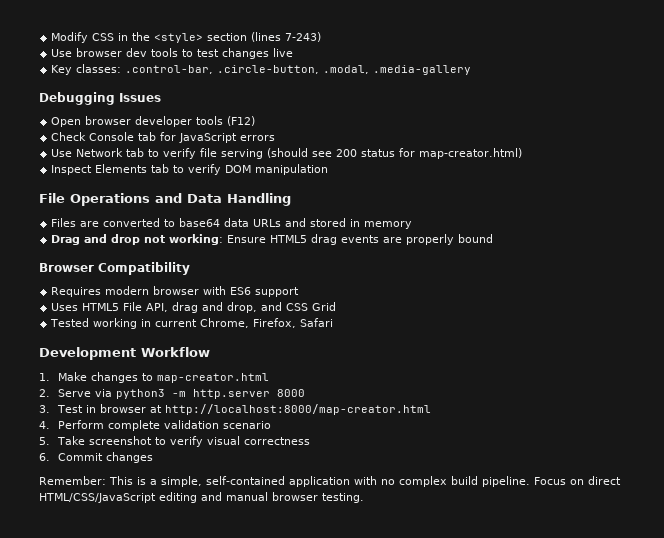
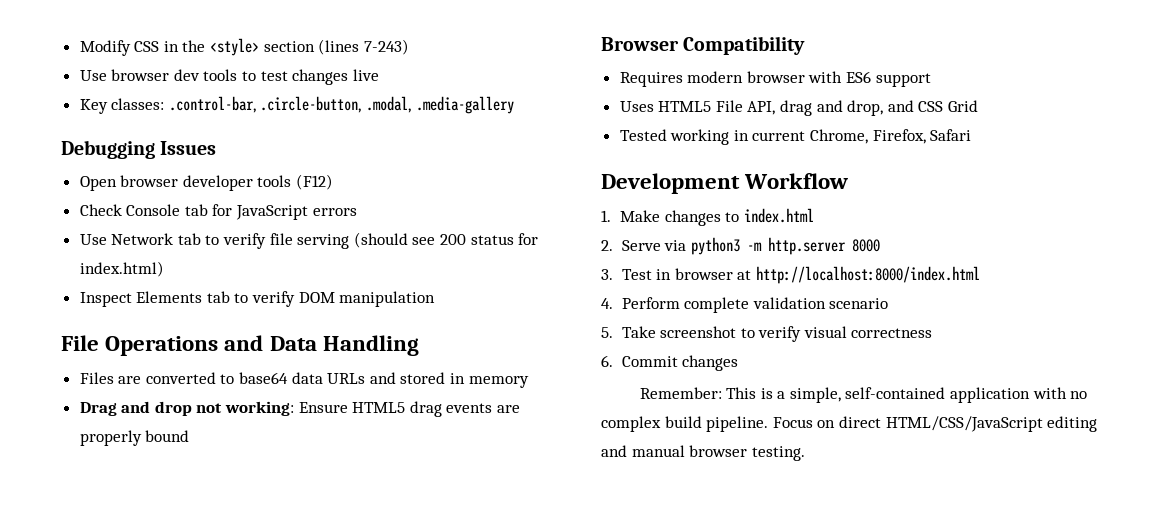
- Use Network tab to verify file serving (should see 200 status for map-creator.html)
+ Use Network tab to verify file serving (should see 200 status for index.html)
- 1. Make changes to map-creator.html
+ 1. Make changes to index.html
- 3. Test in browser at http://localhost:8000/map-creator.html
+ 3. Test in browser at http://localhost:8000/index.html

